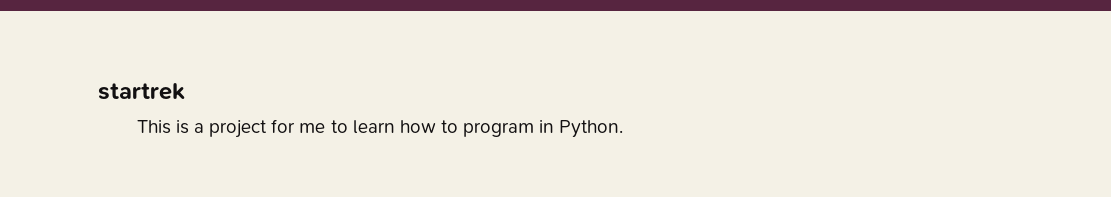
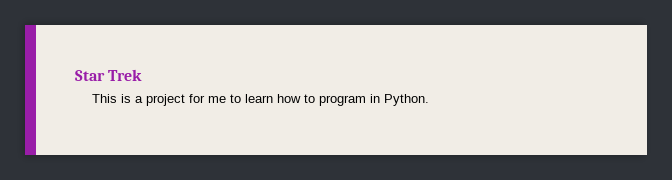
- startrek
+ Star Trek

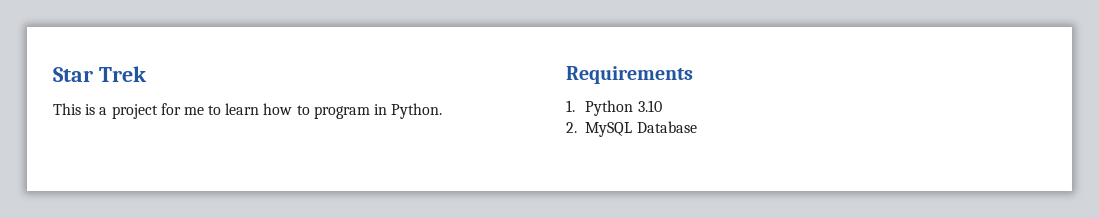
+ Requirements
+ 1. Python 3.10
+ 2. MySQL Database

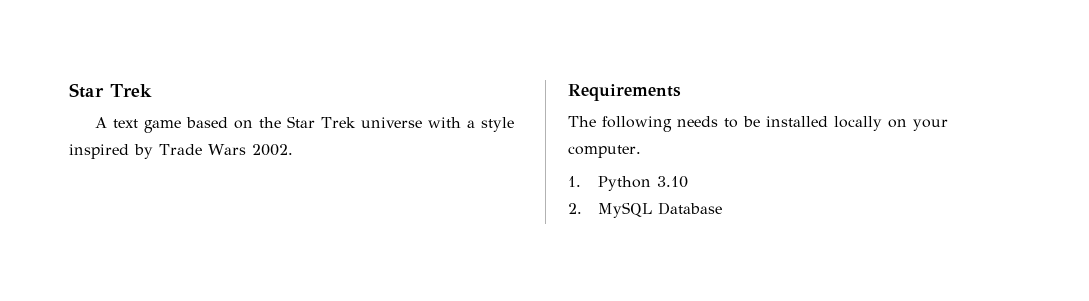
- This is a project for me to learn how to program in Python.
+ A text game based on the Star Trek universe with a style inspired by Trade Wars 2002.
  Requirements
+ The following needs to be installed locally on your computer.

